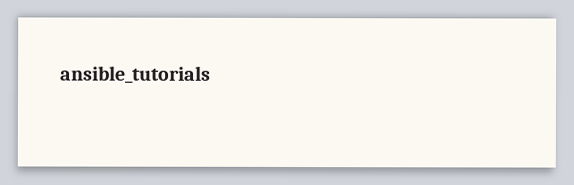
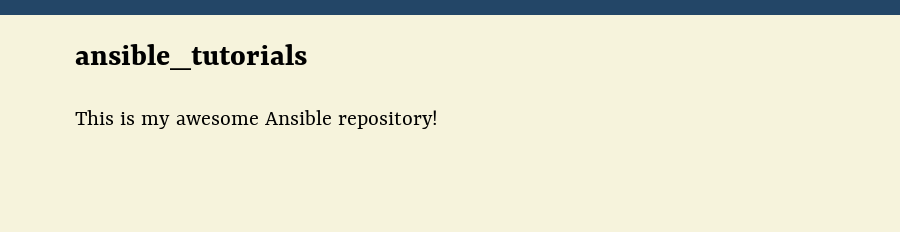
+ This is my awesome Ansible repository!

